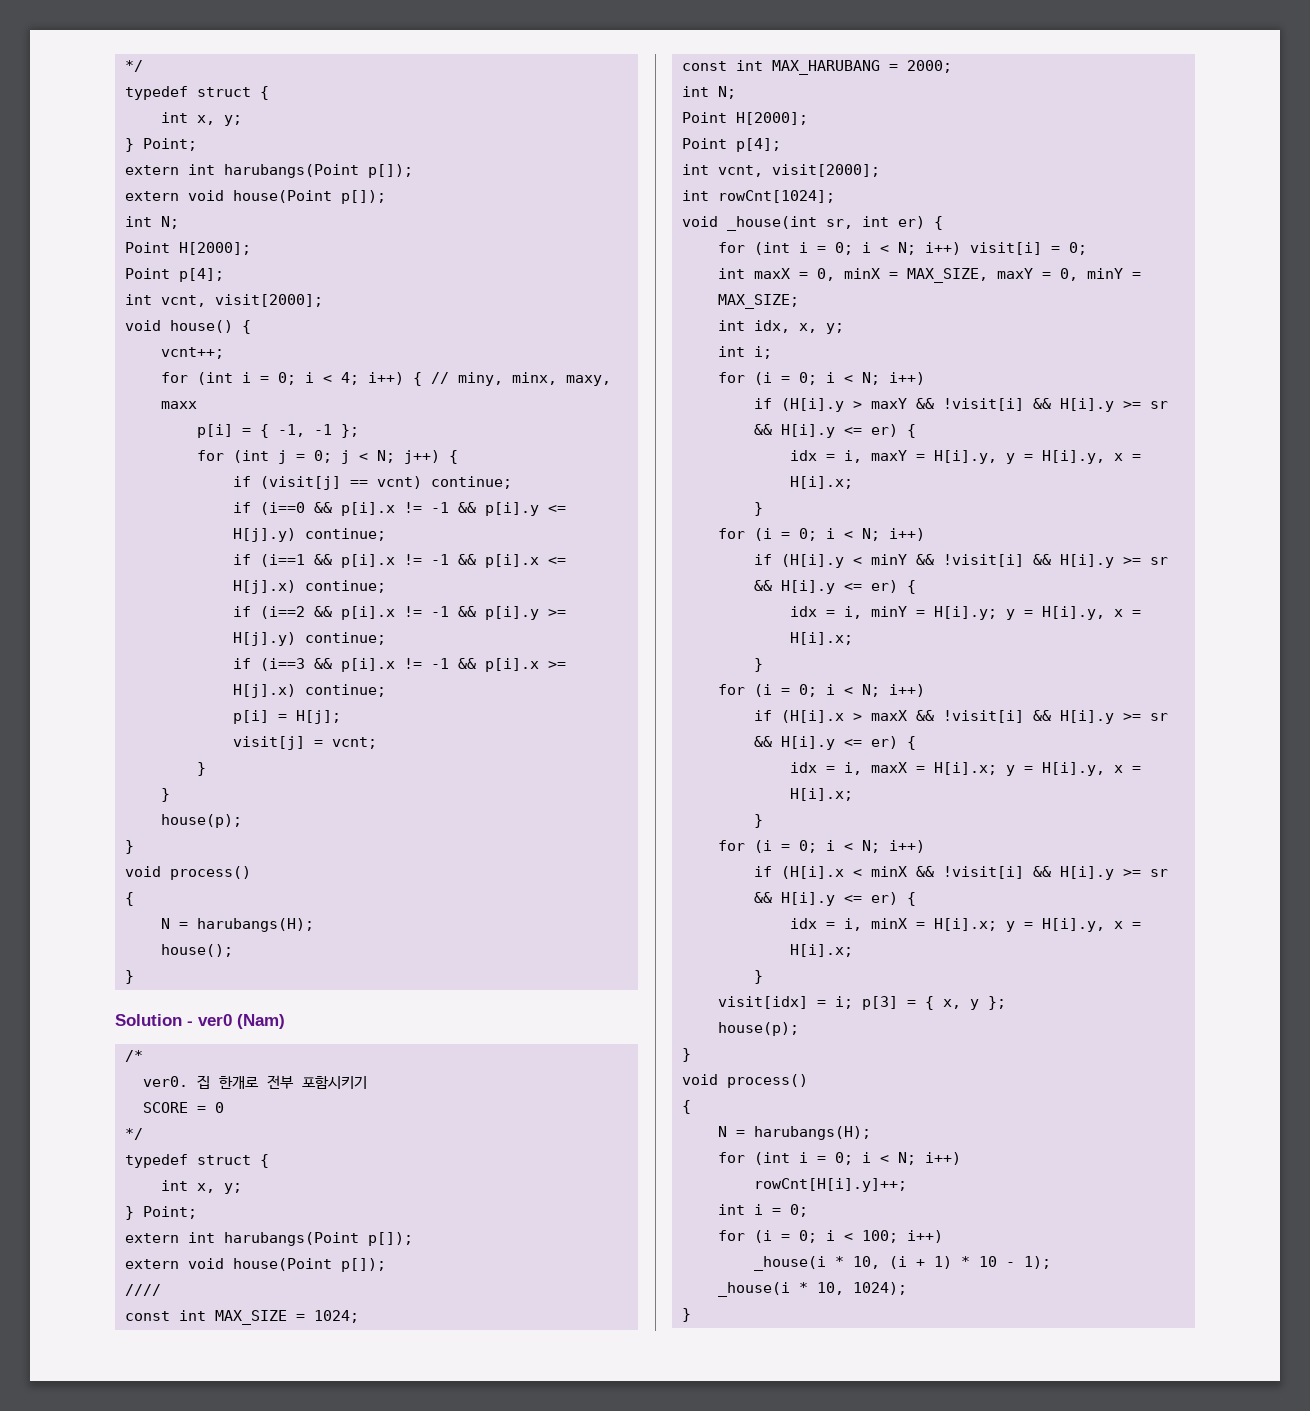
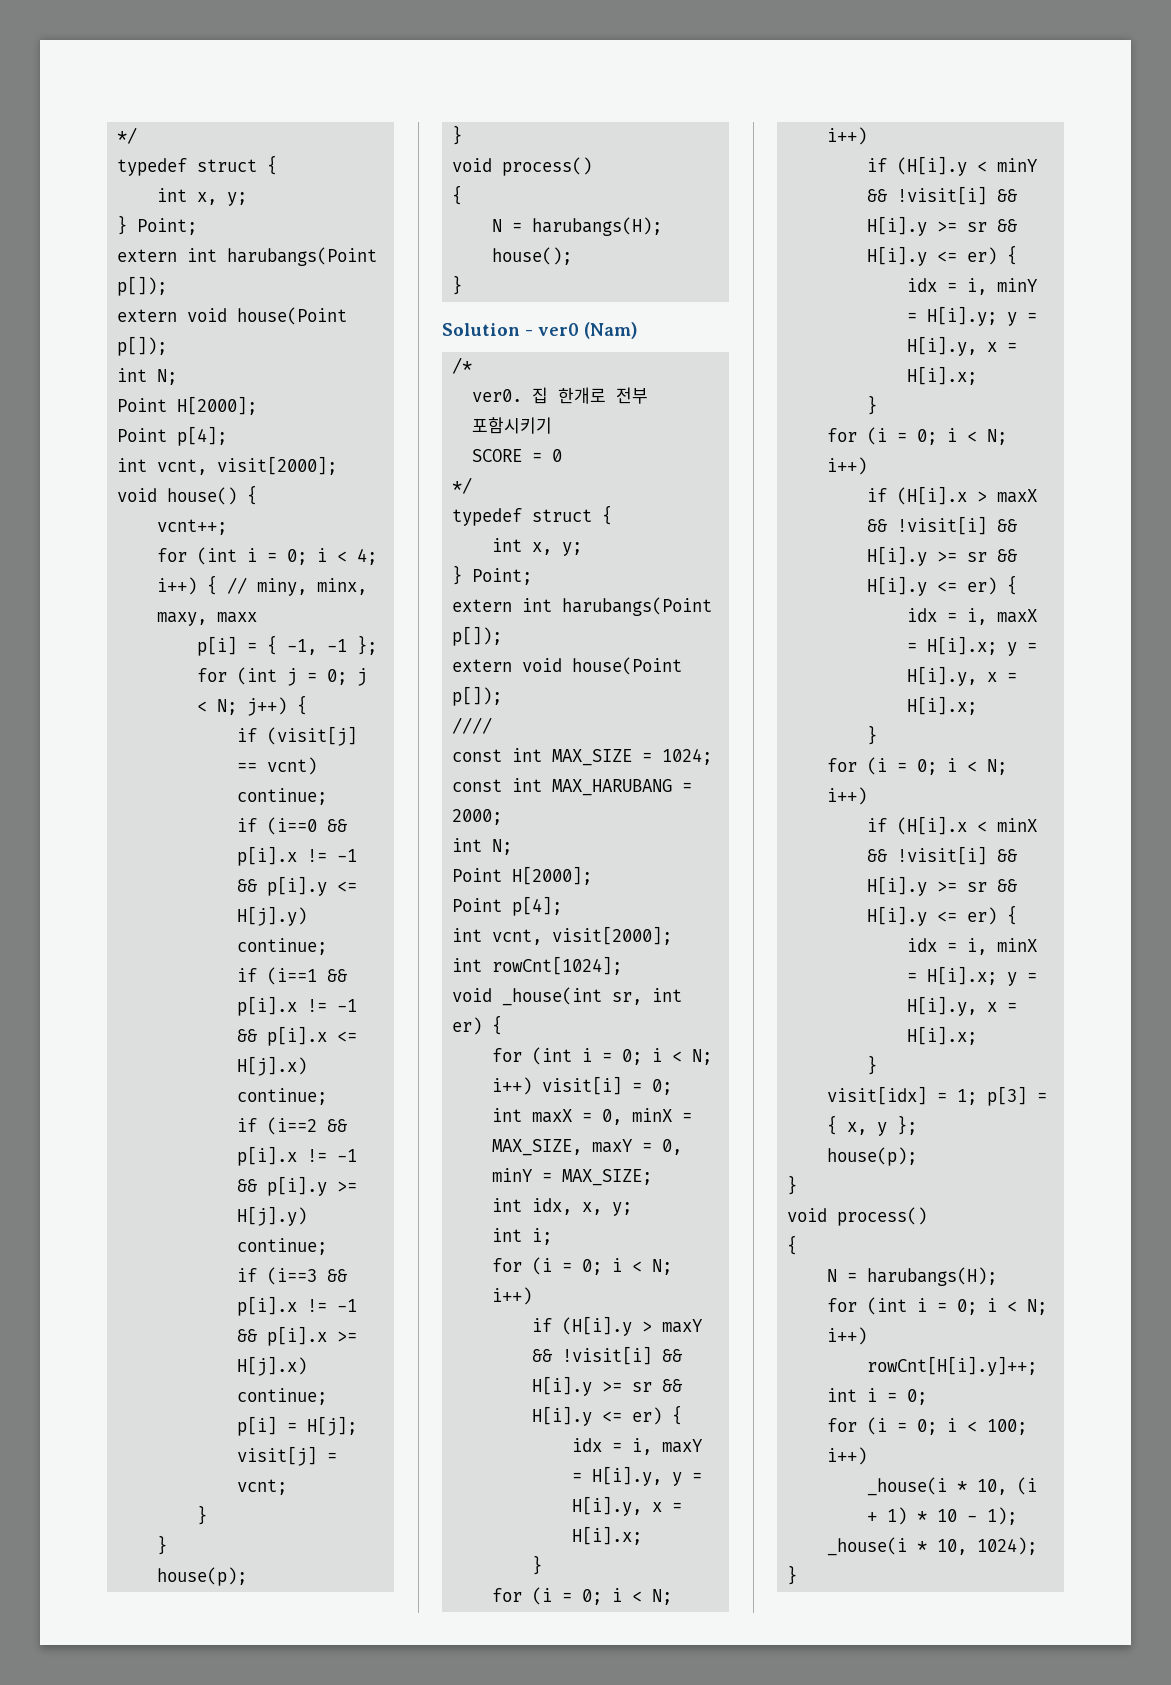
- visit[idx] = i; p[3] = { x, y };
+ visit[idx] = 1; p[3] = { x, y };

